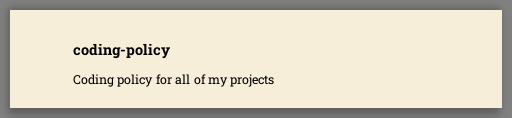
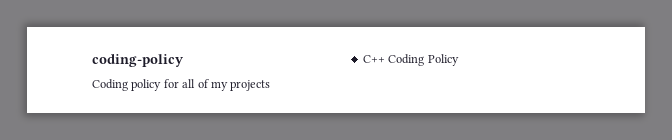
+ C++ Coding Policy

